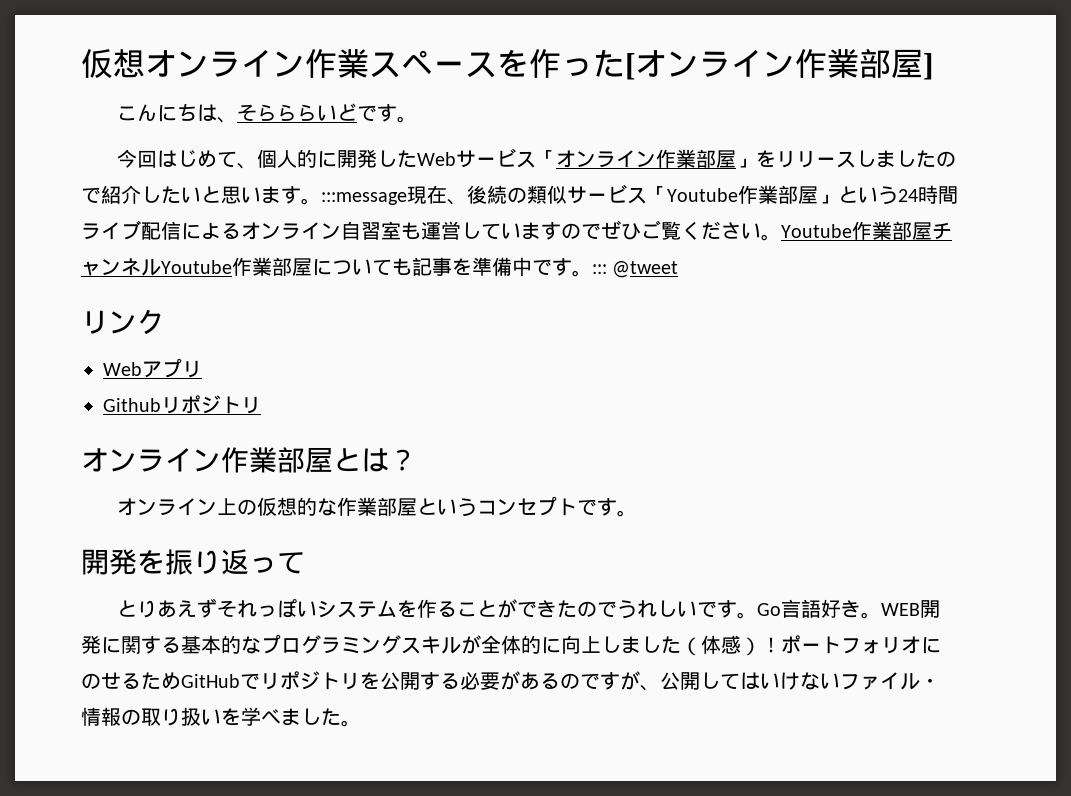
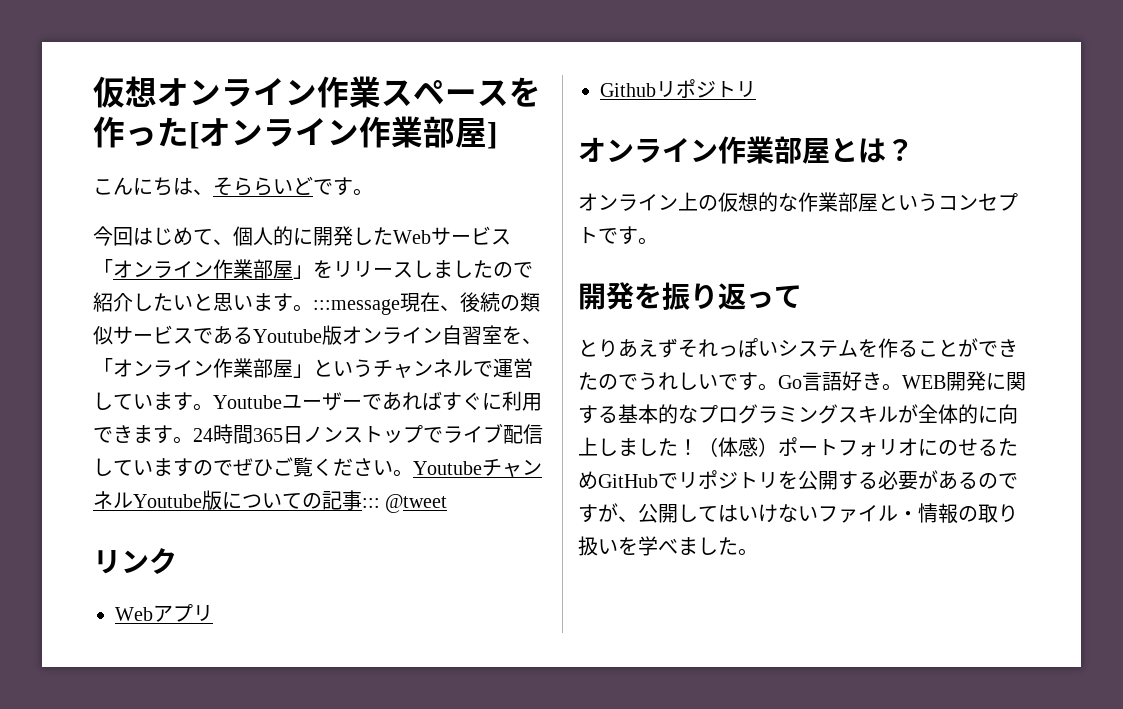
- こんにちは、そらららいどです。
+ こんにちは、そららいどです。
- 今回はじめて、個人的に開発したWebサービス「オンライン作業部屋」をリリースしましたので紹介したいと思います。:::message現在、後続の類似サービス「Youtube作業部屋」という24時間ライブ配信によるオンライン自習室も運営していますのでぜひご覧ください。
+ 今回はじめて、個人的に開発したWebサービス「オンライン作業部屋」をリリースしましたので紹介したいと思います。:::message現在、後続の類似サービスであるYoutube版オンライン自習室を、「オンライン作業部屋」というチャンネルで運営しています。Youtubeユーザーであればすぐに利用できます。24時間365日ノンストップでライブ配信していますのでぜひご覧ください。
- Youtube作業部屋チャンネルYoutube作業部屋についても記事を準備中です。::: @tweet
+ YoutubeチャンネルYoutube版についての記事::: @tweet
- WEB開発に関する基本的なプログラミングスキルが全体的に向上しました（体感）！ポートフォリオにのせるためGitHubでリポジトリを公開する必要があるのですが、公開してはいけないファイル・情報の取り扱いを学べました。
+ WEB開発に関する基本的なプログラミングスキルが全体的に向上しました！（体感）ポートフォリオにのせるためGitHubでリポジトリを公開する必要があるのですが、公開してはいけないファイル・情報の取り扱いを学べました。

